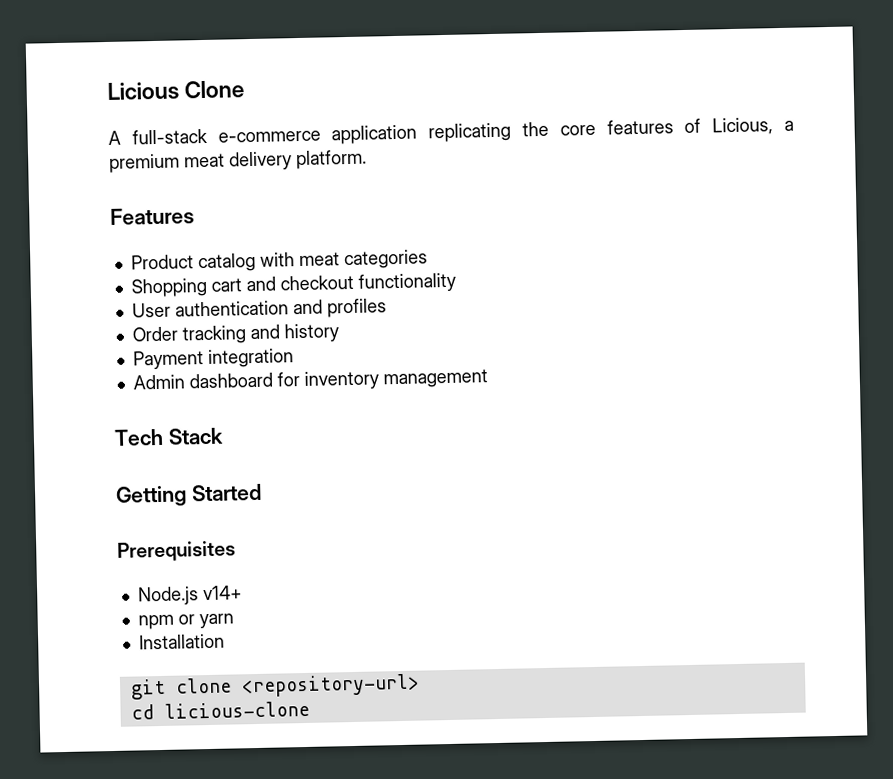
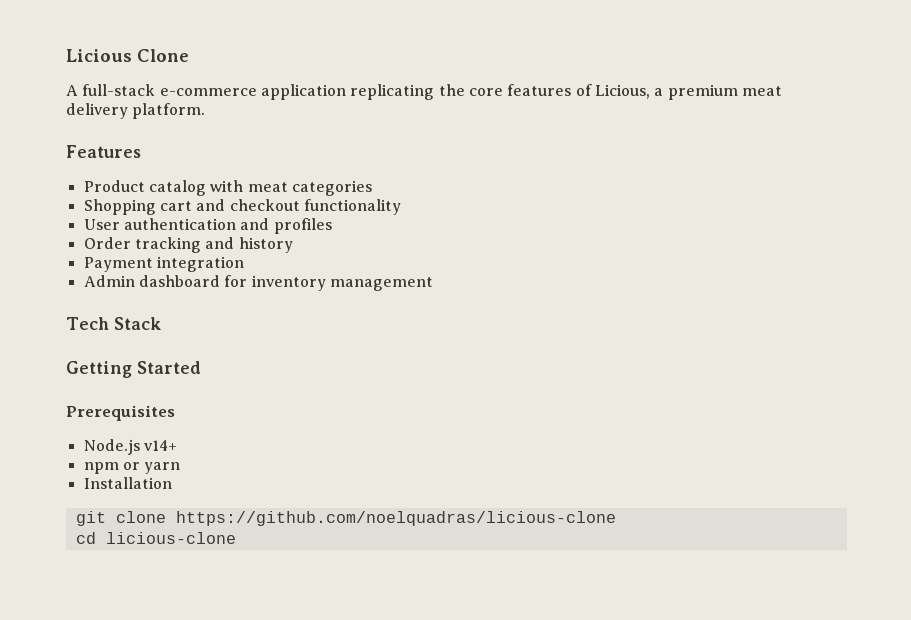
- git clone <repository-url>
+ git clone https://github.com/noelquadras/licious-clone

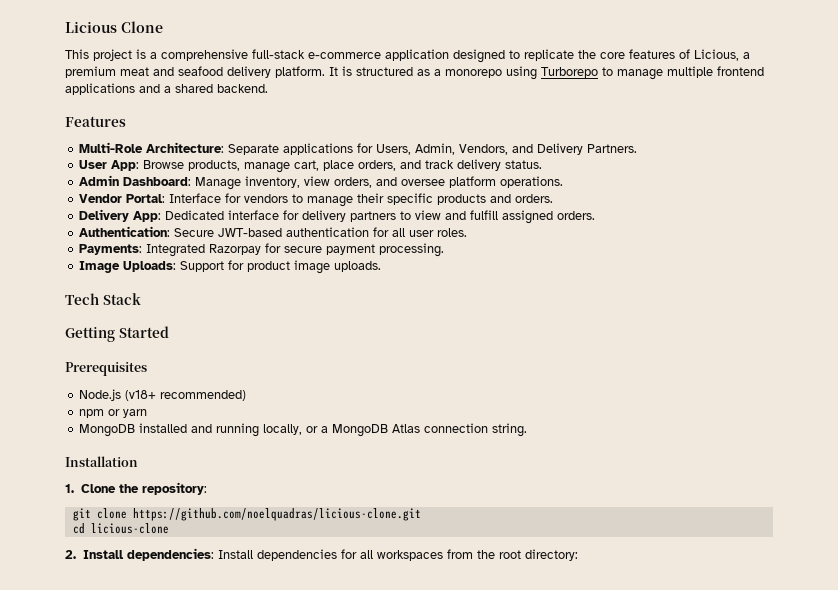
- A full-stack e-commerce application replicating the core features of Licious, a premium meat delivery platform.
+ This project is a comprehensive full-stack e-commerce application designed to replicate the core features of Licious, a premium meat and seafood delivery platform. It is structured as a monorepo using Turborepo to manage multiple frontend applications and a shared backend.
  Features
- Product catalog with meat categories
- Shopping cart and checkout functionality
- User authentication and profiles
- Order tracking and history
- Payment integration
- Admin dashboard for inventory management
+ Multi-Role Architecture: Separate applications for Users, Admin, Vendors, and Delivery Partners.
+ User App: Browse products, manage cart, place orders, and track delivery status.
+ Admin Dashboard: Manage inventory, view orders, and oversee platform operations.
+ Vendor Portal: Interface for vendors to manage their specific products and orders.
+ Delivery App: Dedicated interface for delivery partners to view and fulfill assigned orders.
+ Authentication: Secure JWT-based authentication for all user roles.
+ Payments: Integrated Razorpay for secure payment processing.
+ Image Uploads: Support for product image uploads.
- Node.js v14+
+ Node.js (v18+ recommended)
+ MongoDB installed and running locally, or a MongoDB Atlas connection string.
  Installation
+ 1. Clone the repository:
- git clone https://github.com/noelquadras/licious-clone
+ git clone https://github.com/noelquadras/licious-clone.git
+ 2. Install dependencies: Install dependencies for all workspaces from the root directory:

